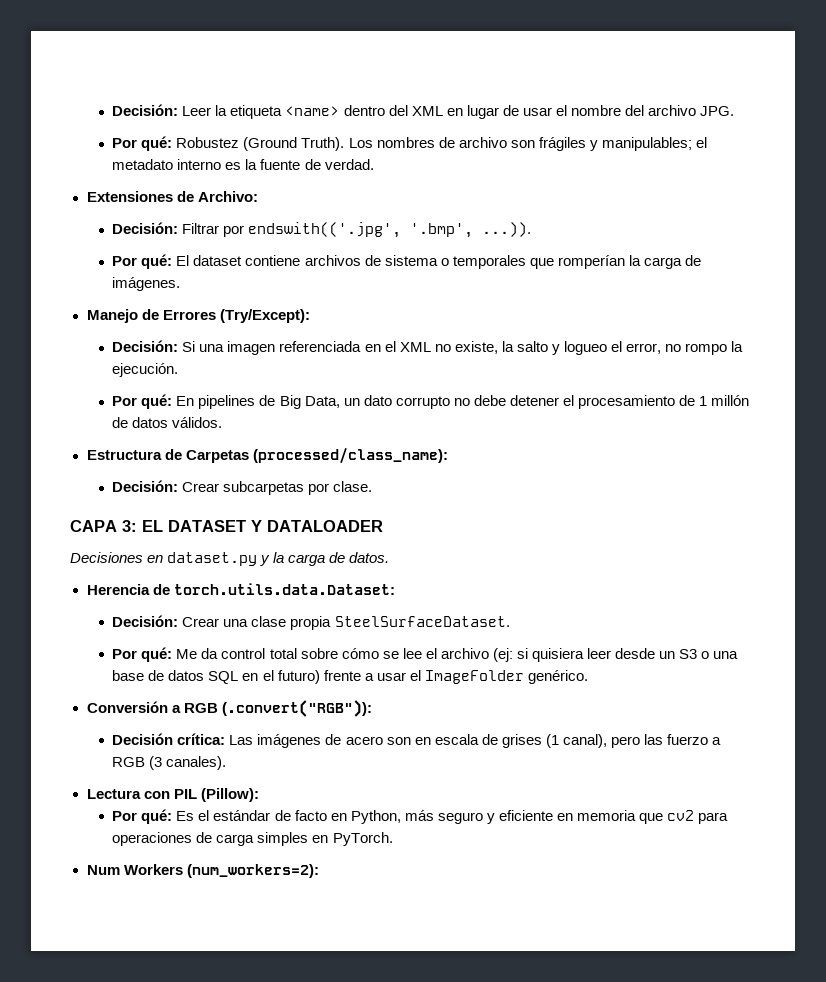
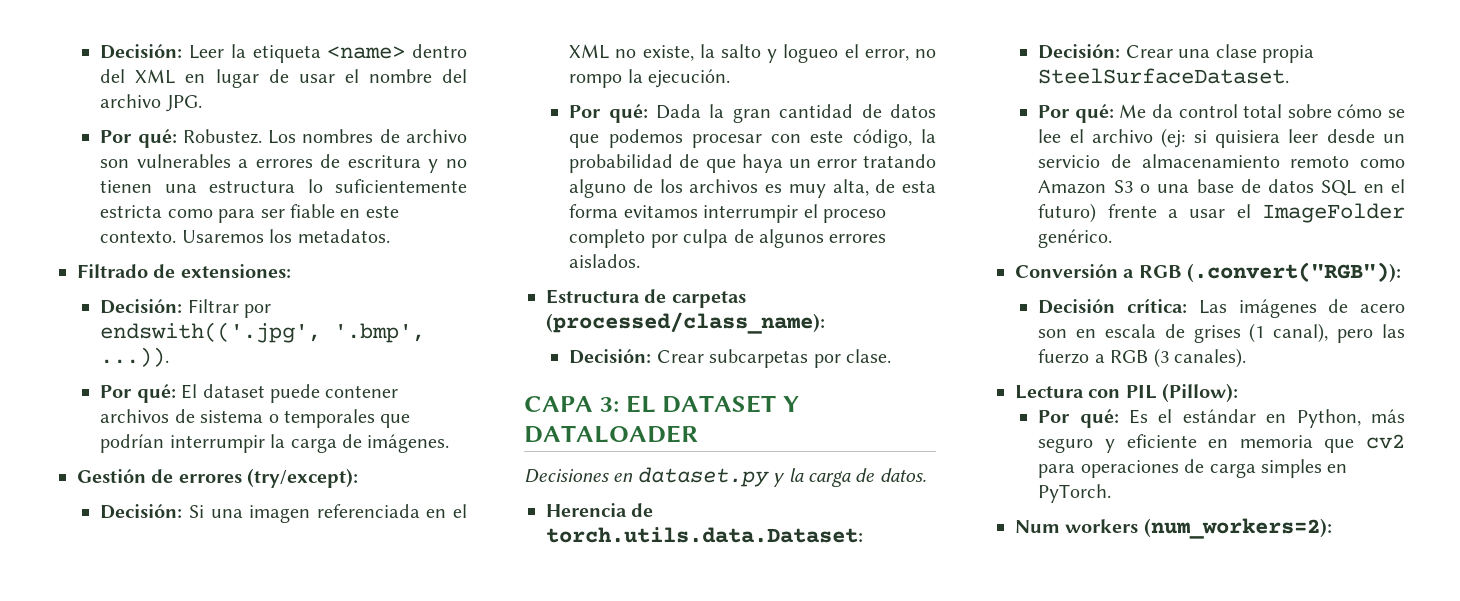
- Por qué: Robustez (Ground Truth).
+ Por qué: Robustez.
- Los nombres de archivo son frágiles y manipulables; el metadato interno es la fuente de verdad.
- Extensiones de Archivo:
+ Los nombres de archivo son vulnerables a errores de escritura y no tienen una estructura lo suficientemente estricta como para ser fiable en este contexto. Usaremos los metadatos.
+ Filtrado de extensiones:
- Por qué: El dataset contiene archivos de sistema o temporales que romperían la carga de imágenes.
+ Por qué: El dataset puede contener archivos de sistema o temporales que podrían interrumpir la carga de imágenes.
- Manejo de Errores (Try/Except):
+ Gestión de errores (try/except):
- Por qué: En pipelines de Big Data, un dato corrupto no debe detener el procesamiento de 1 millón de datos válidos.
+ Por qué: Dada la gran cantidad de datos que podemos procesar con este código, la probabilidad de que haya un error tratando alguno de los archivos es muy alta, de esta forma evitamos interrumpir el proceso completo por culpa de algunos errores aislados.
- Estructura de Carpetas (processed/class_name):
+ Estructura de carpetas (processed/class_name):
- Por qué: Me da control total sobre cómo se lee el archivo (ej: si quisiera leer desde un S3 o una base de datos SQL en el futuro) frente a usar el ImageFolder genérico.
+ Por qué: Me da control total sobre cómo se lee el archivo (ej: si quisiera leer desde un servicio de almacenamiento remoto como Amazon S3 o una base de datos SQL en el futuro) frente a usar el ImageFolder genérico.
- Por qué: Es el estándar de facto en Python, más seguro y eficiente en memoria que cv2 para operaciones de carga simples en PyTorch.
+ Por qué: Es el estándar en Python, más seguro y eficiente en memoria que cv2 para operaciones de carga simples en PyTorch.
- Num Workers (num_workers=2):
+ Num workers (num_workers=2):

